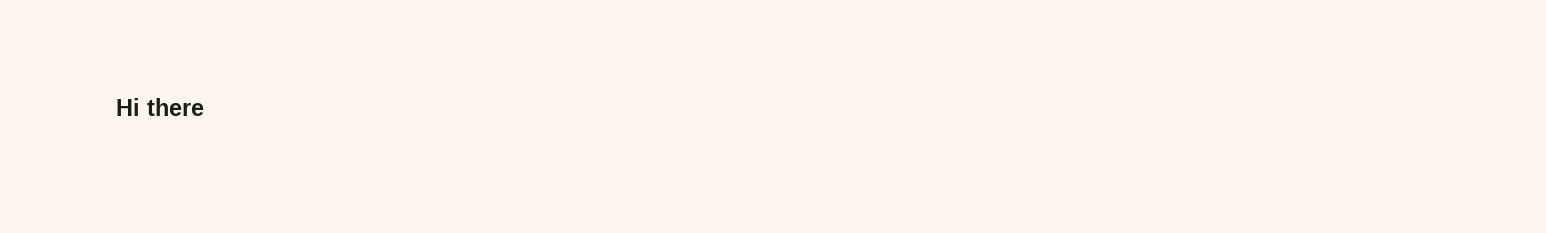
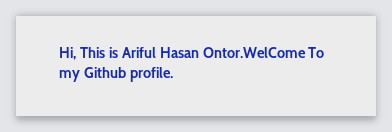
- Hi there
+ Hi, This is Ariful Hasan Ontor.WelCome To my Github profile.

